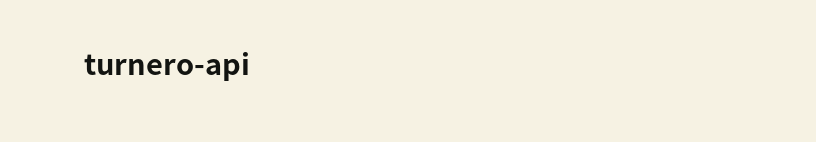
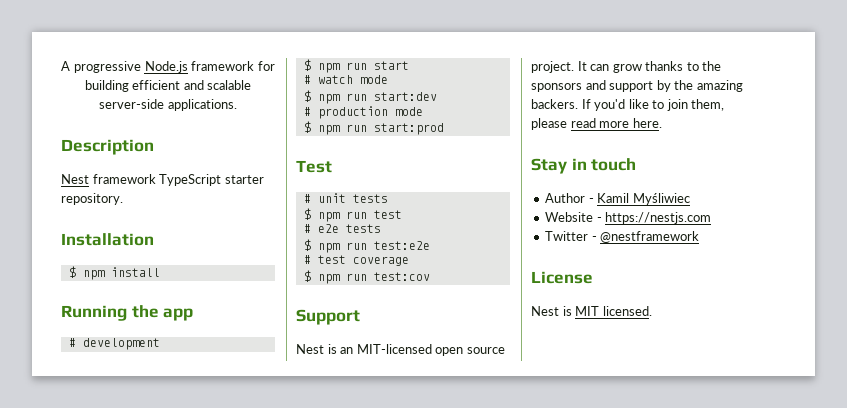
- turnero-api
+ A progressive Node.js framework for building efficient and scalable server-side applications.
+ Description
+ Nest framework TypeScript starter repository.
+ Installation
+ $ npm install
+ Running the app
+ # development
+ $ npm run start
+ # watch mode
+ $ npm run start:dev
+ # production mode
+ $ npm run start:prod
+ Test
+ # unit tests
+ $ npm run test
+ # e2e tests
+ $ npm run test:e2e
+ # test coverage
+ $ npm run test:cov
+ Support
+ Nest is an MIT-licensed open source project. It can grow thanks to the sponsors and support by the amazing backers. If you'd like to join them, please read more here.
+ Stay in touch
+ Author - Kamil Myśliwiec
+ Website - https://nestjs.com
+ Twitter - @nestframework
+ License
+ Nest is MIT licensed.

